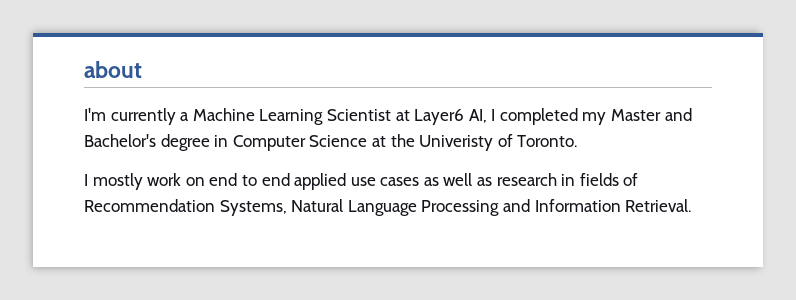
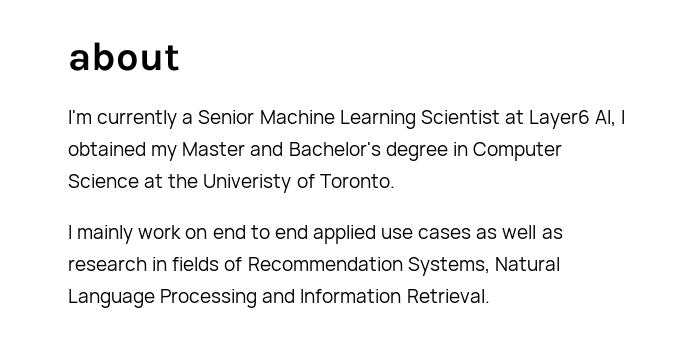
- I'm currently a Machine Learning Scientist at Layer6 AI, I completed my Master and Bachelor's degree in Computer Science at the Univeristy of Toronto.
+ I'm currently a Senior Machine Learning Scientist at Layer6 AI, I obtained my Master and Bachelor's degree in Computer Science at the Univeristy of Toronto.
- I mostly work on end to end applied use cases as well as research in fields of Recommendation Systems, Natural Language Processing and Information Retrieval.
+ I mainly work on end to end applied use cases as well as research in fields of Recommendation Systems, Natural Language Processing and Information Retrieval.

